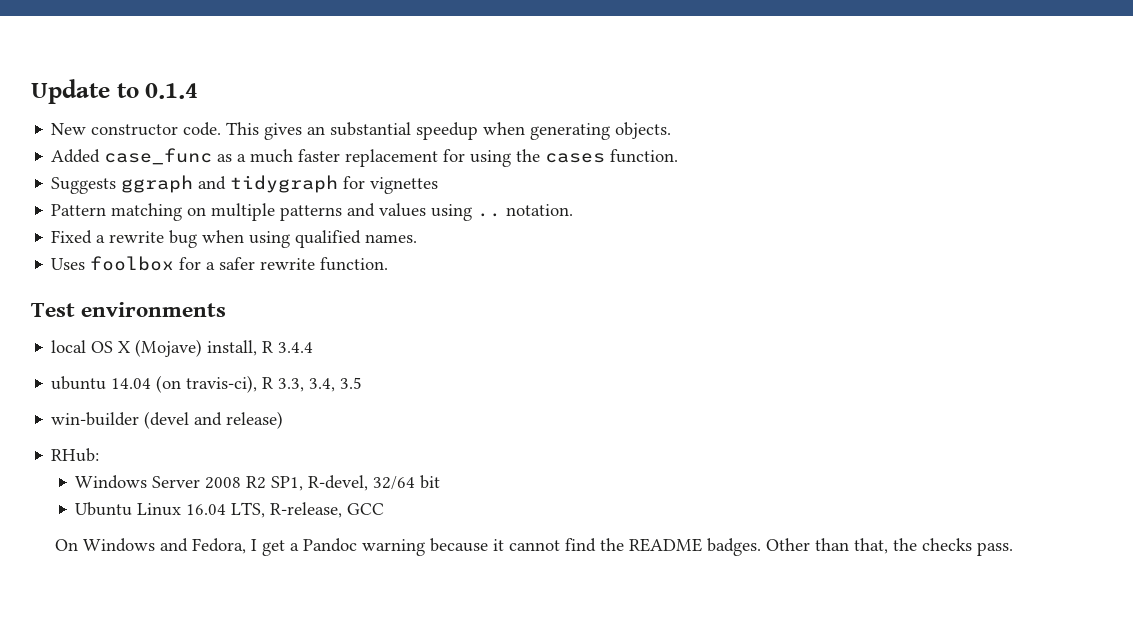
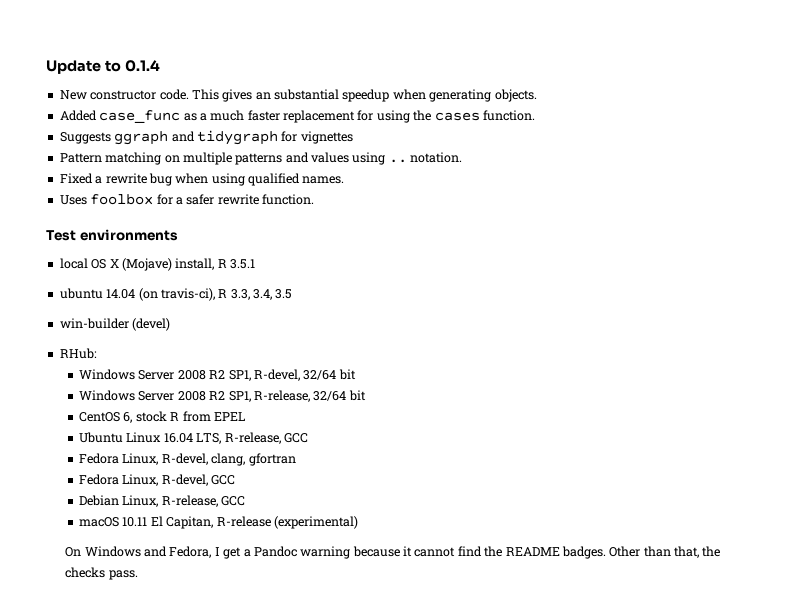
- local OS X (Mojave) install, R 3.4.4
+ local OS X (Mojave) install, R 3.5.1
- win-builder (devel and release)
+ win-builder (devel)
+ Windows Server 2008 R2 SP1, R-release, 32/64 bit
+ CentOS 6, stock R from EPEL
+ Fedora Linux, R-devel, clang, gfortran
+ Fedora Linux, R-devel, GCC
+ Debian Linux, R-release, GCC
+ macOS 10.11 El Capitan, R-release (experimental)

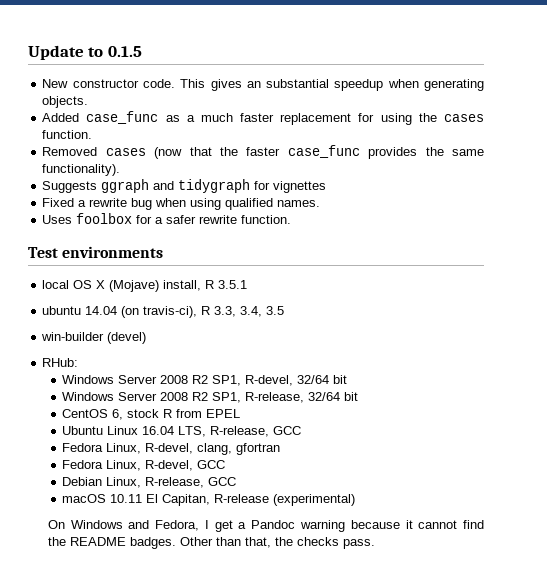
- Update to 0.1.4
+ Update to 0.1.5
+ Removed cases (now that the faster case_func provides the same functionality).
- Pattern matching on multiple patterns and values using .. notation.

